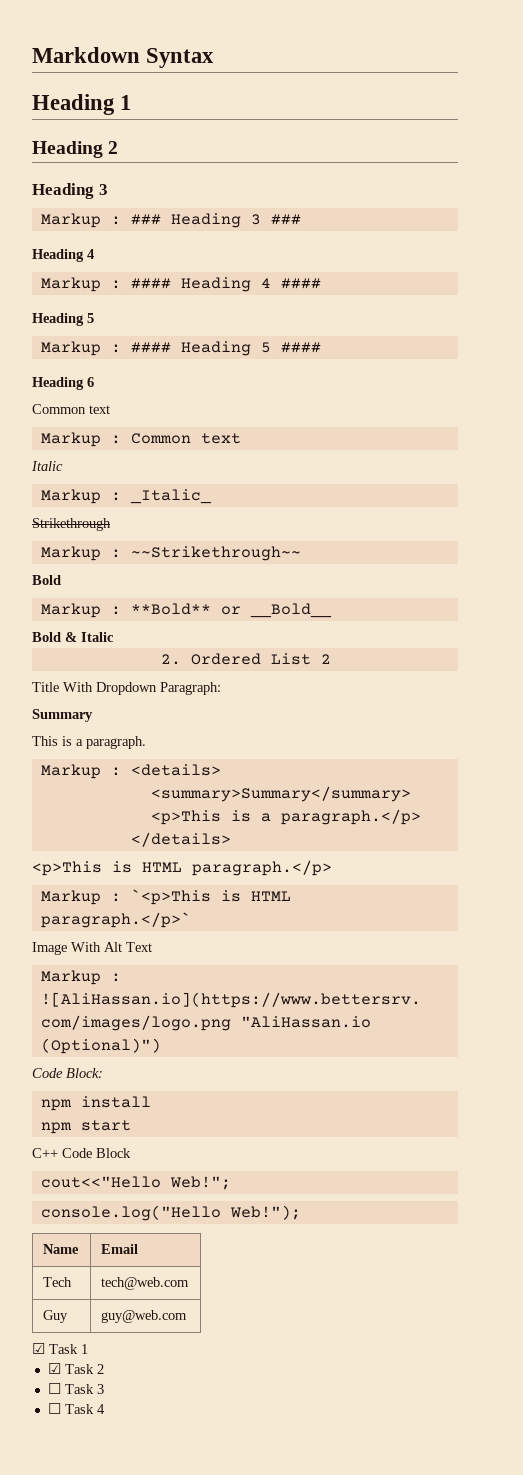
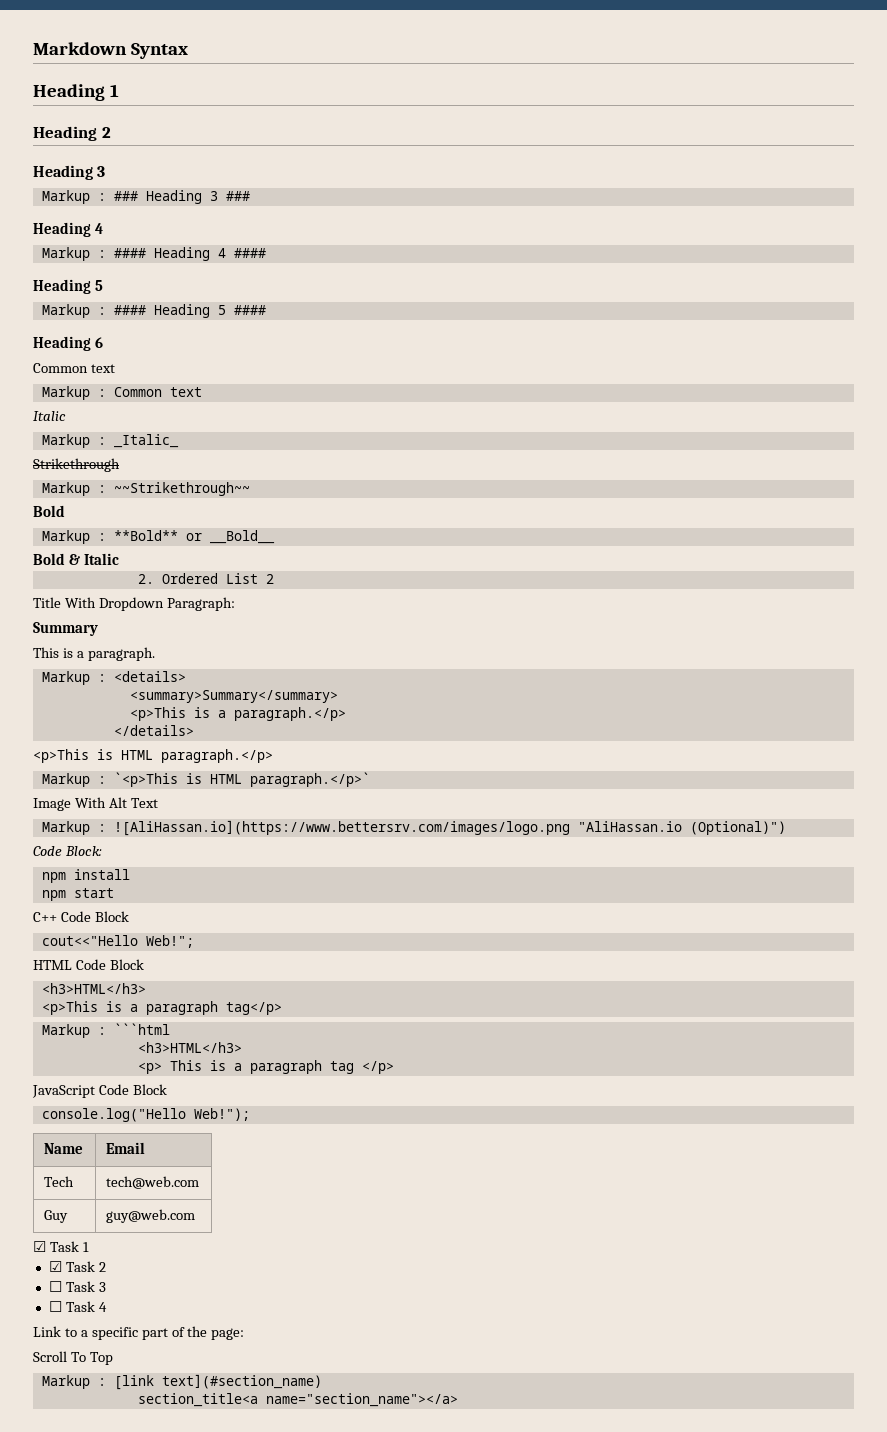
+ HTML Code Block
+ <h3>HTML</h3>
+ <p>This is a paragraph tag</p>
+ Markup : ```html
+ <h3>HTML</h3>
+ <p> This is a paragraph tag </p>
+ JavaScript Code Block
+ Link to a specific part of the page:
+ Scroll To Top
+ Markup : [link text](#section_name)
+ section_title<a name="section_name"></a>

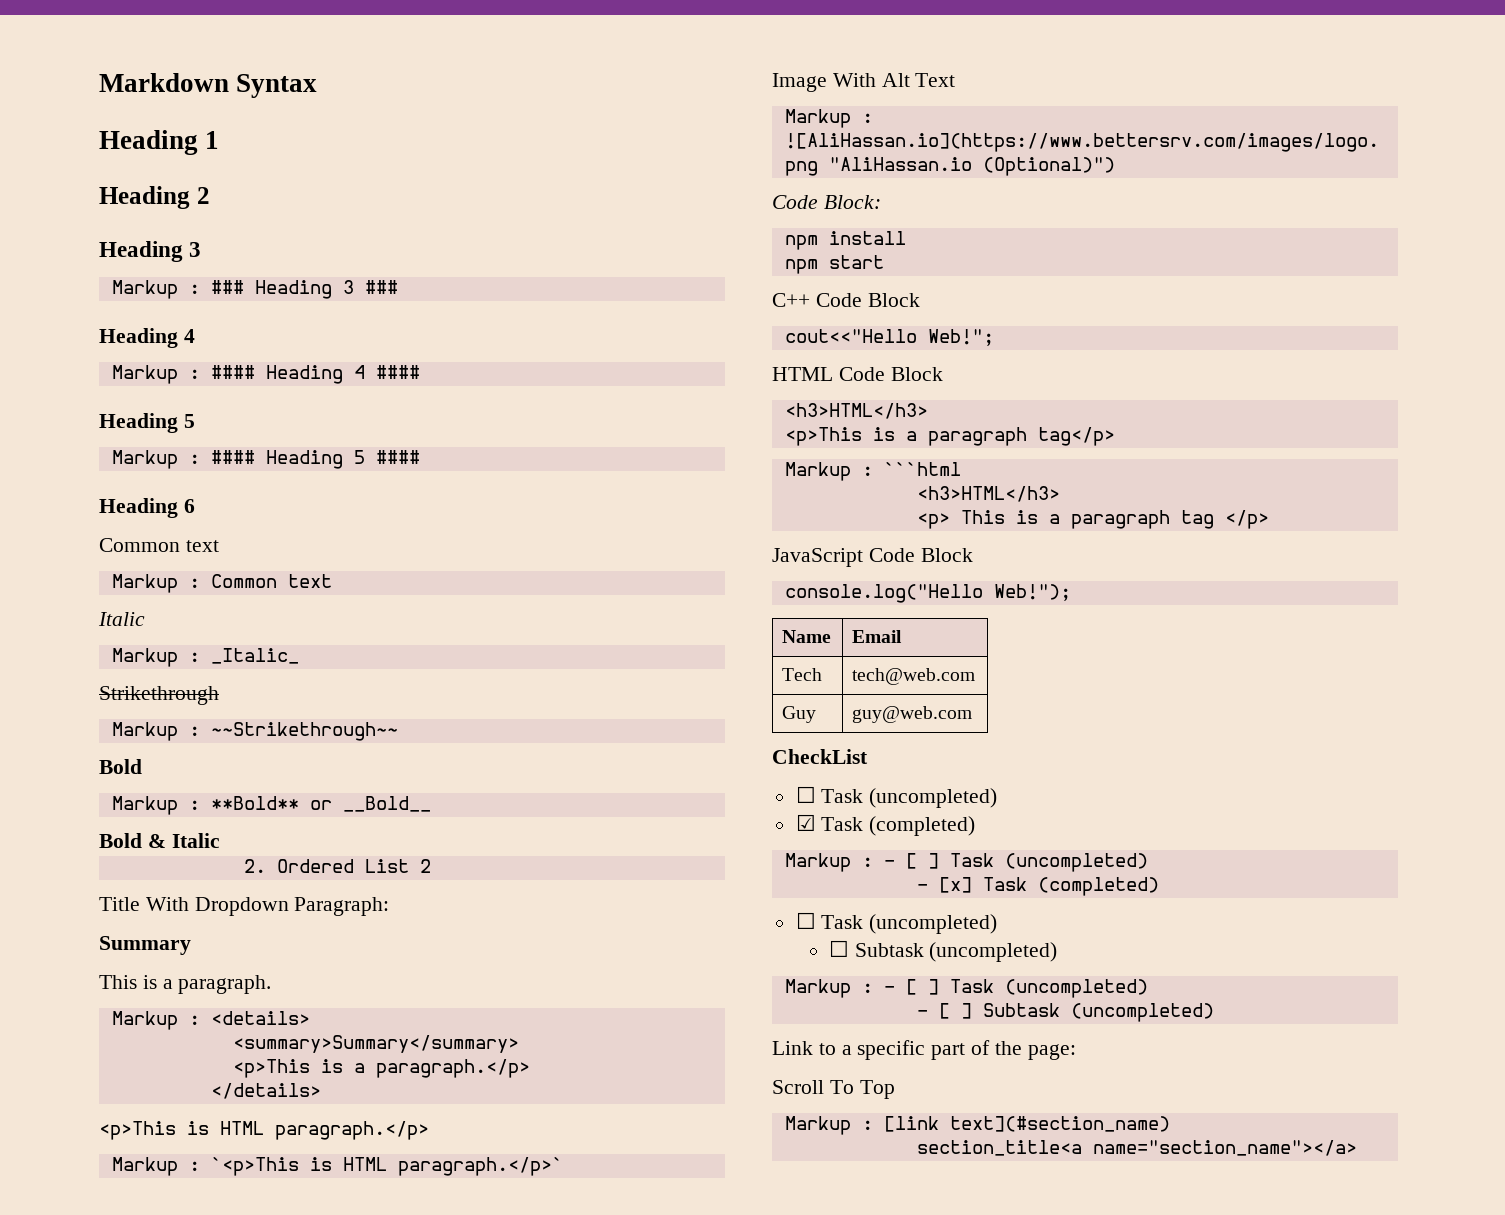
- ☑ Task 1
- ☑ Task 2
- ☐ Task 3
- ☐ Task 4
+ CheckList
+ ☐ Task (uncompleted)
+ ☑ Task (completed)
+ Markup : - [ ] Task (uncompleted)
+ - [x] Task (completed)
+ ☐ Task (uncompleted)
+ ☐ Subtask (uncompleted)
+ Markup : - [ ] Task (uncompleted)
+ - [ ] Subtask (uncompleted)

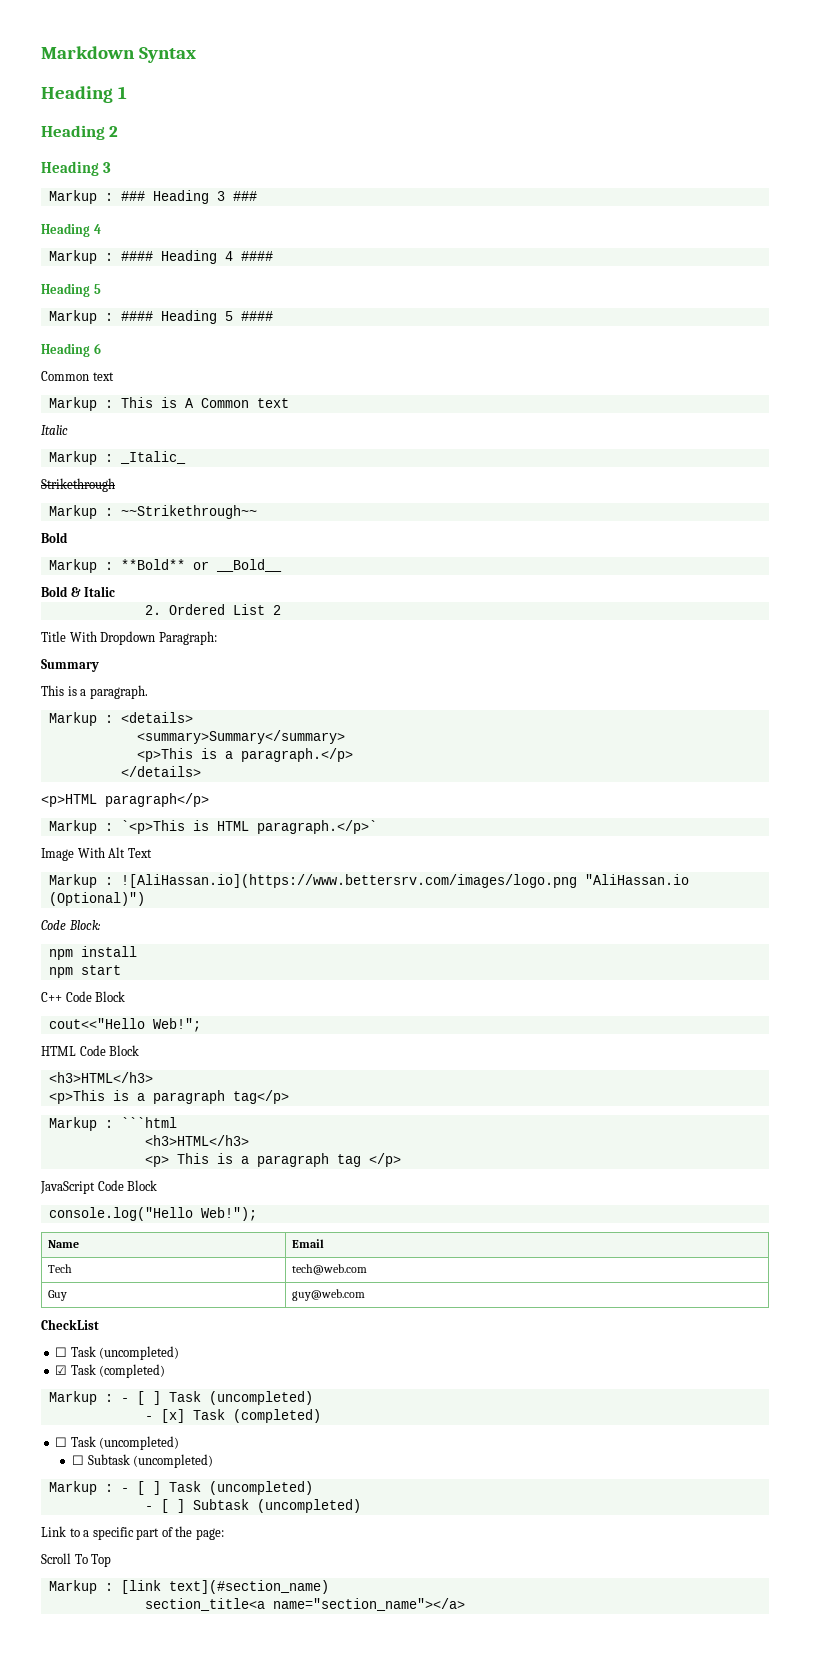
- Markup : Common text
+ Markup : This is A Common text
- <p>This is HTML paragraph.</p>
+ <p>HTML paragraph</p>

